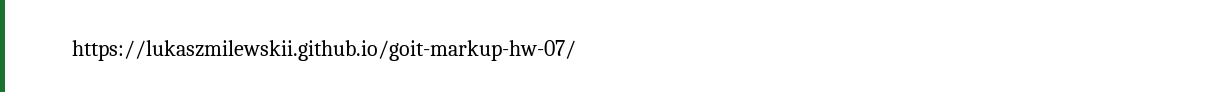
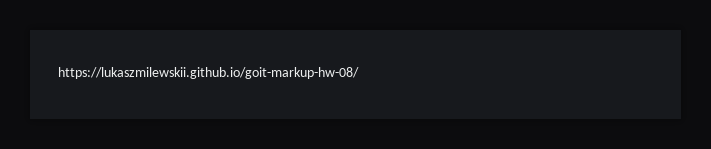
- https://lukaszmilewskii.github.io/goit-markup-hw-07/
+ https://lukaszmilewskii.github.io/goit-markup-hw-08/

